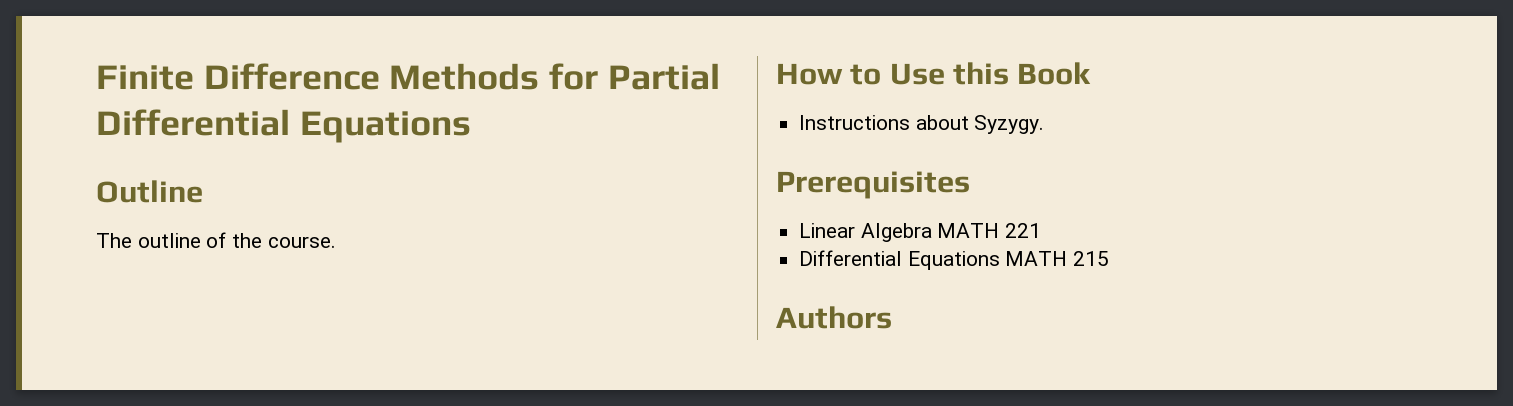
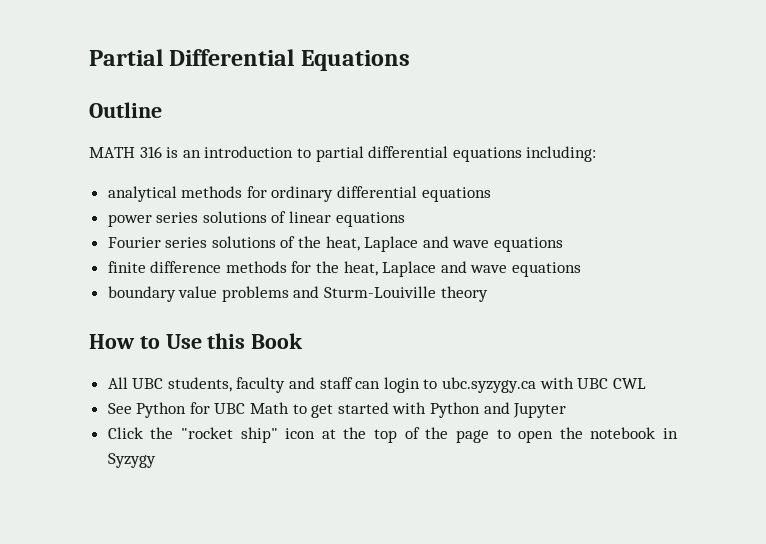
- Finite Difference Methods for Partial Differential Equations
+ Partial Differential Equations
- The outline of the course.
+ MATH 316 is an introduction to partial differential equations including:
+ analytical methods for ordinary differential equations
+ power series solutions of linear equations
+ Fourier series solutions of the heat, Laplace and wave equations
+ finite difference methods for the heat, Laplace and wave equations
+ boundary value problems and Sturm-Louiville theory
- Instructions about Syzygy.
- Prerequisites
- Linear Algebra MATH 221
- Differential Equations MATH 215
- Authors
+ All UBC students, faculty and staff can login to ubc.syzygy.ca with UBC CWL
+ See Python for UBC Math to get started with Python and Jupyter
+ Click the "rocket ship" icon at the top of the page to open the notebook in Syzygy

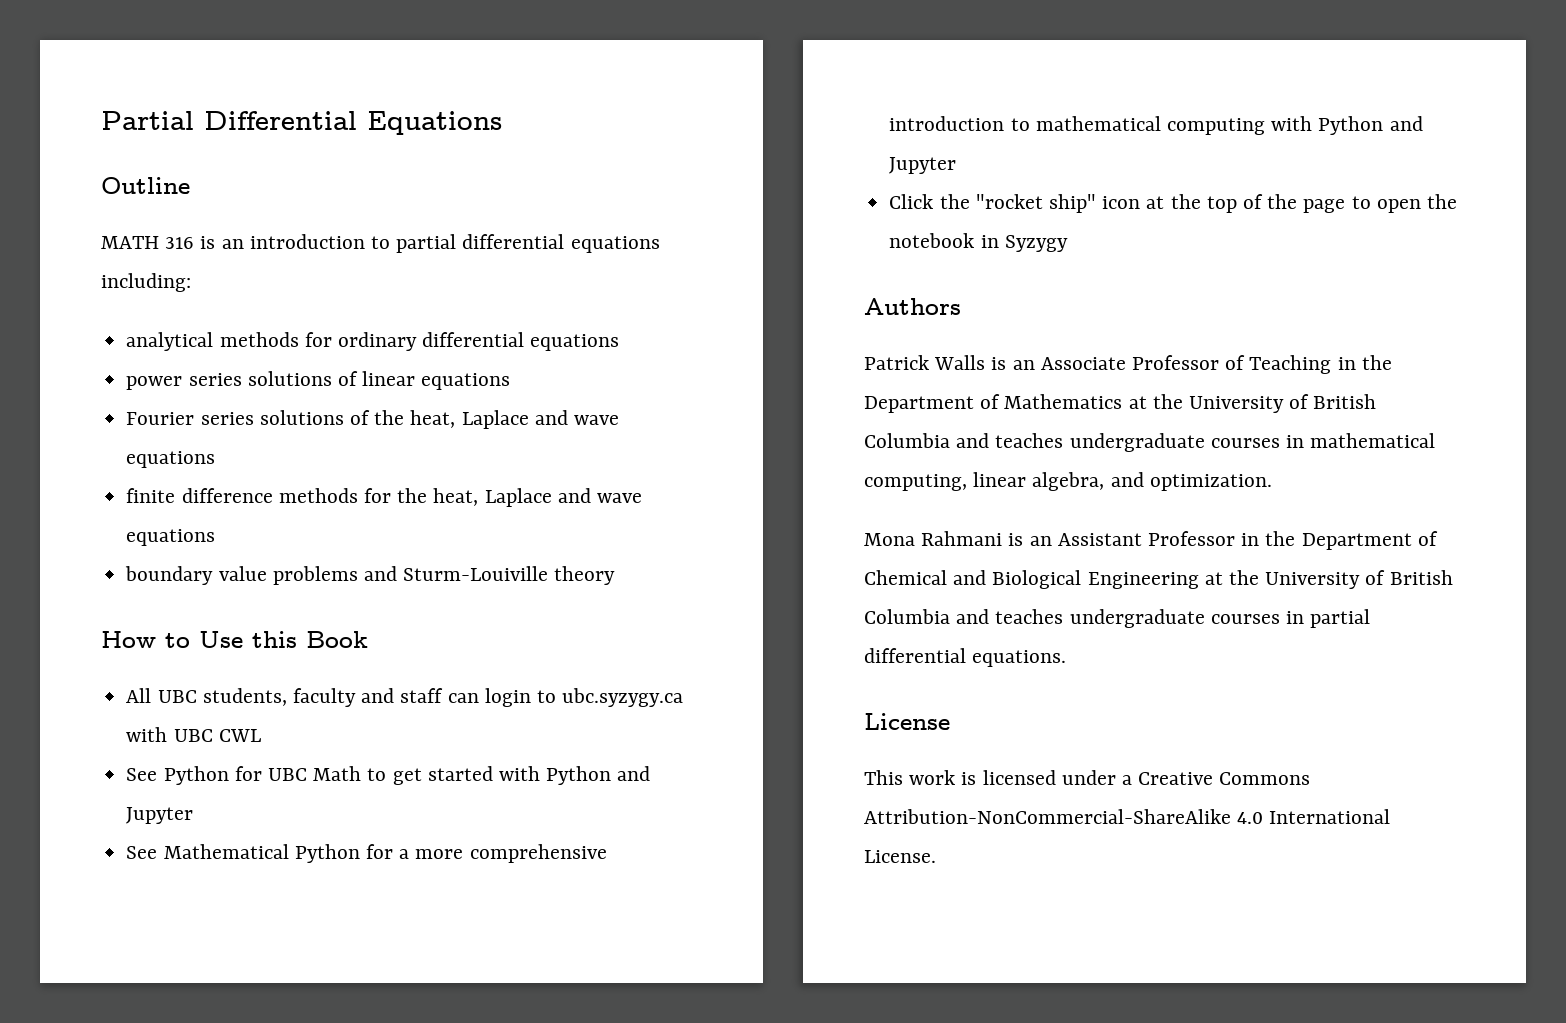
+ See Mathematical Python for a more comprehensive introduction to mathematical computing with Python and Jupyter
+ Authors
+ Patrick Walls is an Associate Professor of Teaching in the Department of Mathematics at the University of British Columbia and teaches undergraduate courses in mathematical computing, linear algebra, and optimization.
+ Mona Rahmani is an Assistant Professor in the Department of Chemical and Biological Engineering at the University of British Columbia and teaches undergraduate courses in partial differential equations.
+ License
+ This work is licensed under a Creative Commons Attribution-NonCommercial-ShareAlike 4.0 International License.

